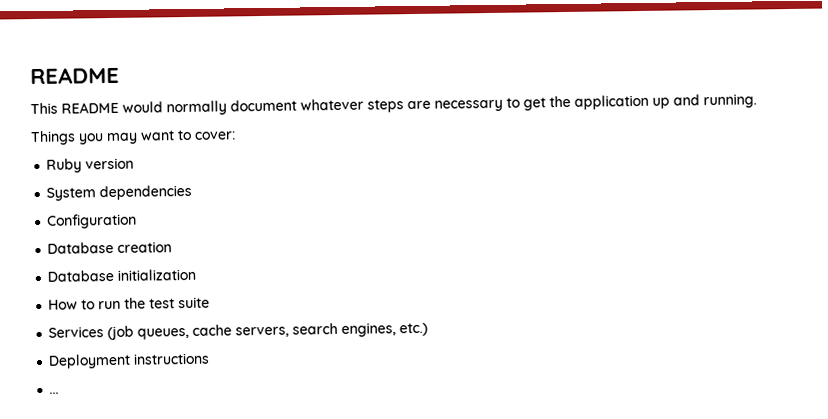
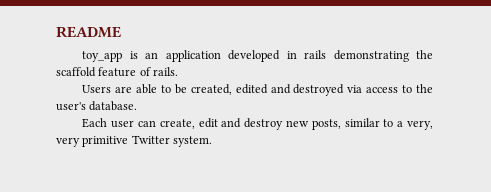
- This README would normally document whatever steps are necessary to get the application up and running.
- Things you may want to cover:
- Ruby version
- System dependencies
- Configuration
- Database creation
- Database initialization
- How to run the test suite
- Services (job queues, cache servers, search engines, etc.)
- Deployment instructions
- ...
+ toy_app is an application developed in rails demonstrating the scaffold feature of rails.
+ Users are able to be created, edited and destroyed via access to the user's database.
+ Each user can create, edit and destroy new posts, similar to a very, very primitive Twitter system.

